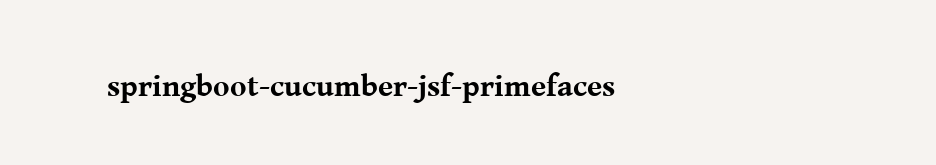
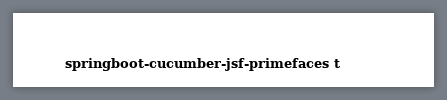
- springboot-cucumber-jsf-primefaces
+ springboot-cucumber-jsf-primefaces t

